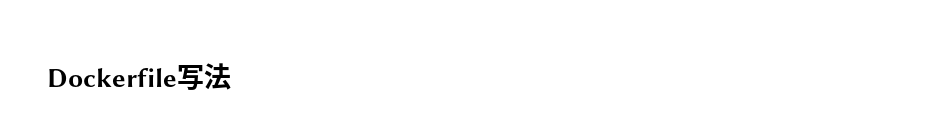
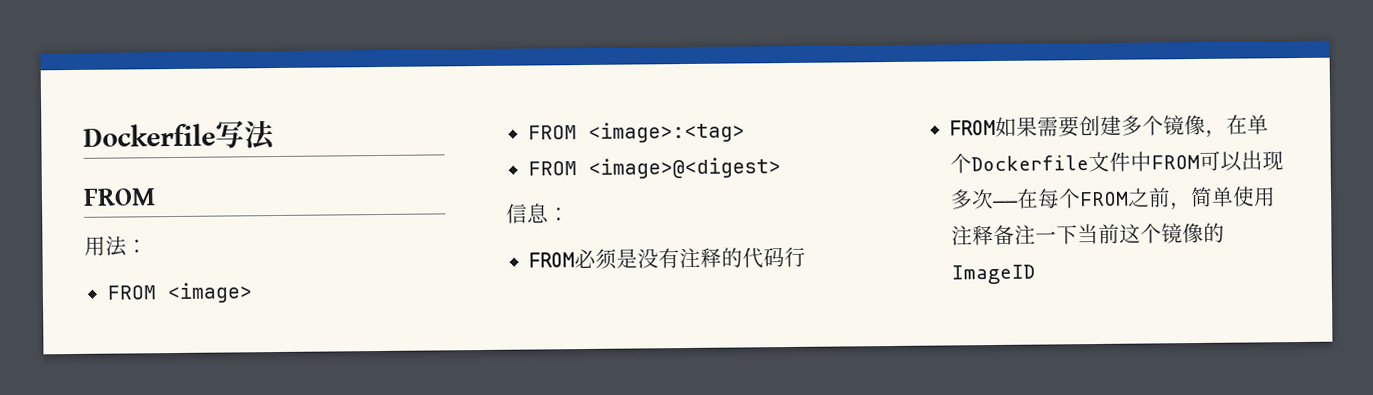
  Dockerfile写法
+ FROM
+ 用法：
+ FROM <image>
+ FROM <image>:<tag>
+ FROM <image>@<digest>
+ 信息：
+ FROM必须是没有注释的代码行
+ FROM如果需要创建多个镜像，在单个Dockerfile文件中FROM可以出现多次——在每个FROM之前，简单使用注释备注一下当前这个镜像的ImageID

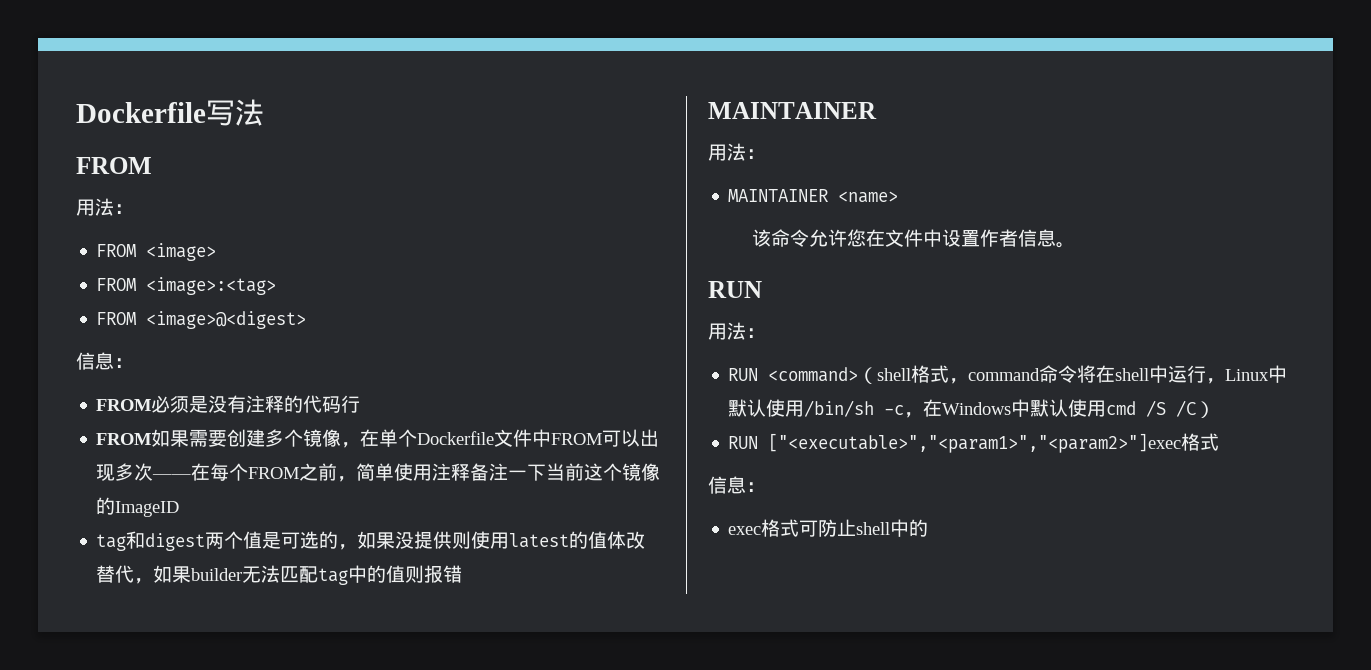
+ tag和digest两个值是可选的，如果没提供则使用latest的值体改替代，如果builder无法匹配tag中的值则报错
+ MAINTAINER
+ 用法：
+ MAINTAINER <name>
+ 该命令允许您在文件中设置作者信息。
+ RUN
+ 用法：
+ RUN <command>（shell格式，command命令将在shell中运行，Linux中默认使用/bin/sh -c，在Windows中默认使用cmd /S /C）
+ RUN ["<executable>","<param1>","<param2>"]exec格式
+ 信息：
+ exec格式可防止shell中的

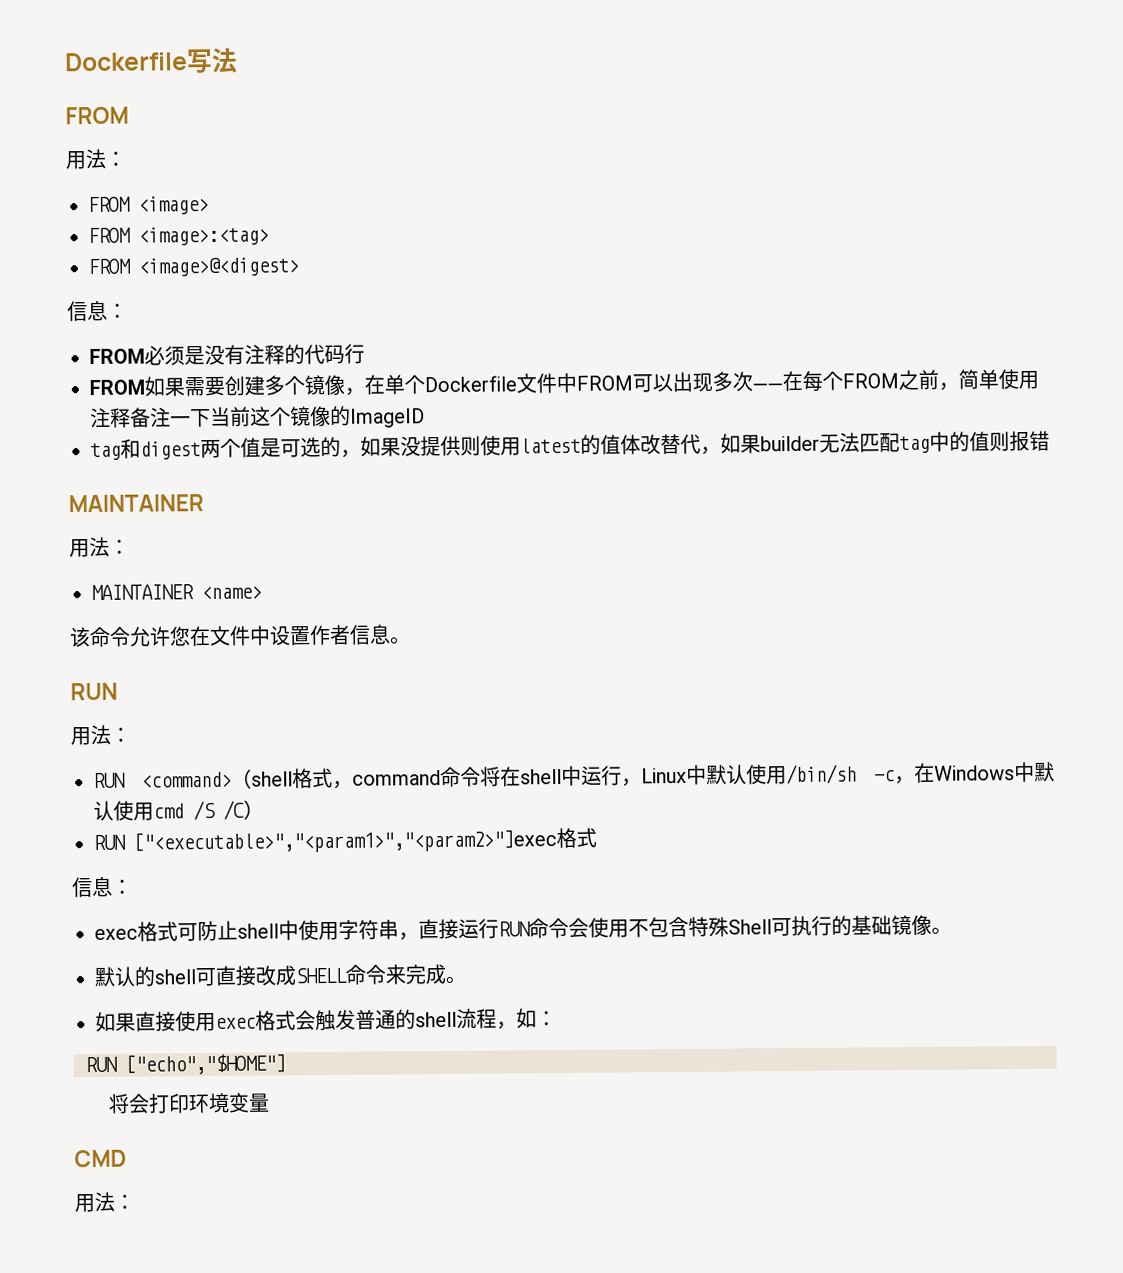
- exec格式可防止shell中的
+ exec格式可防止shell中使用字符串，直接运行RUN命令会使用不包含特殊Shell可执行的基础镜像。
+ 默认的shell可直接改成SHELL命令来完成。
+ 如果直接使用exec格式会触发普通的shell流程，如：
+ RUN ["echo","$HOME"]
+ 将会打印环境变量
+ CMD
+ 用法：

